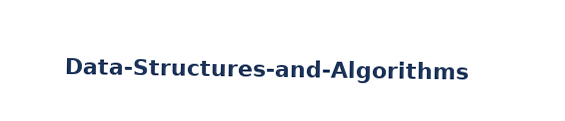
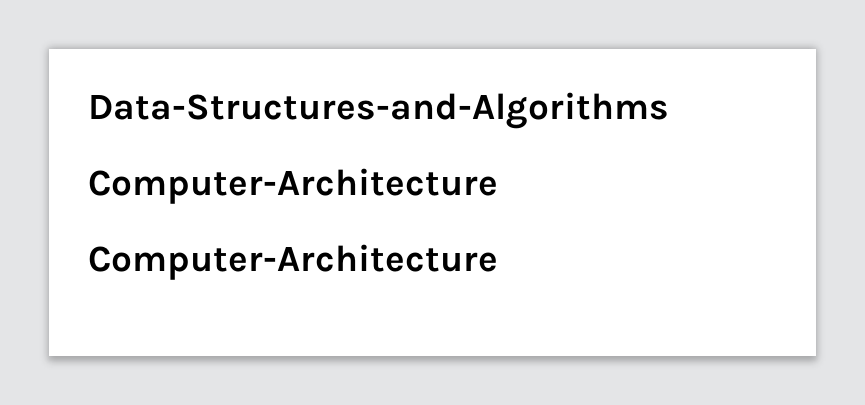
  Data-Structures-and-Algorithms
+ Computer-Architecture
+ Computer-Architecture

